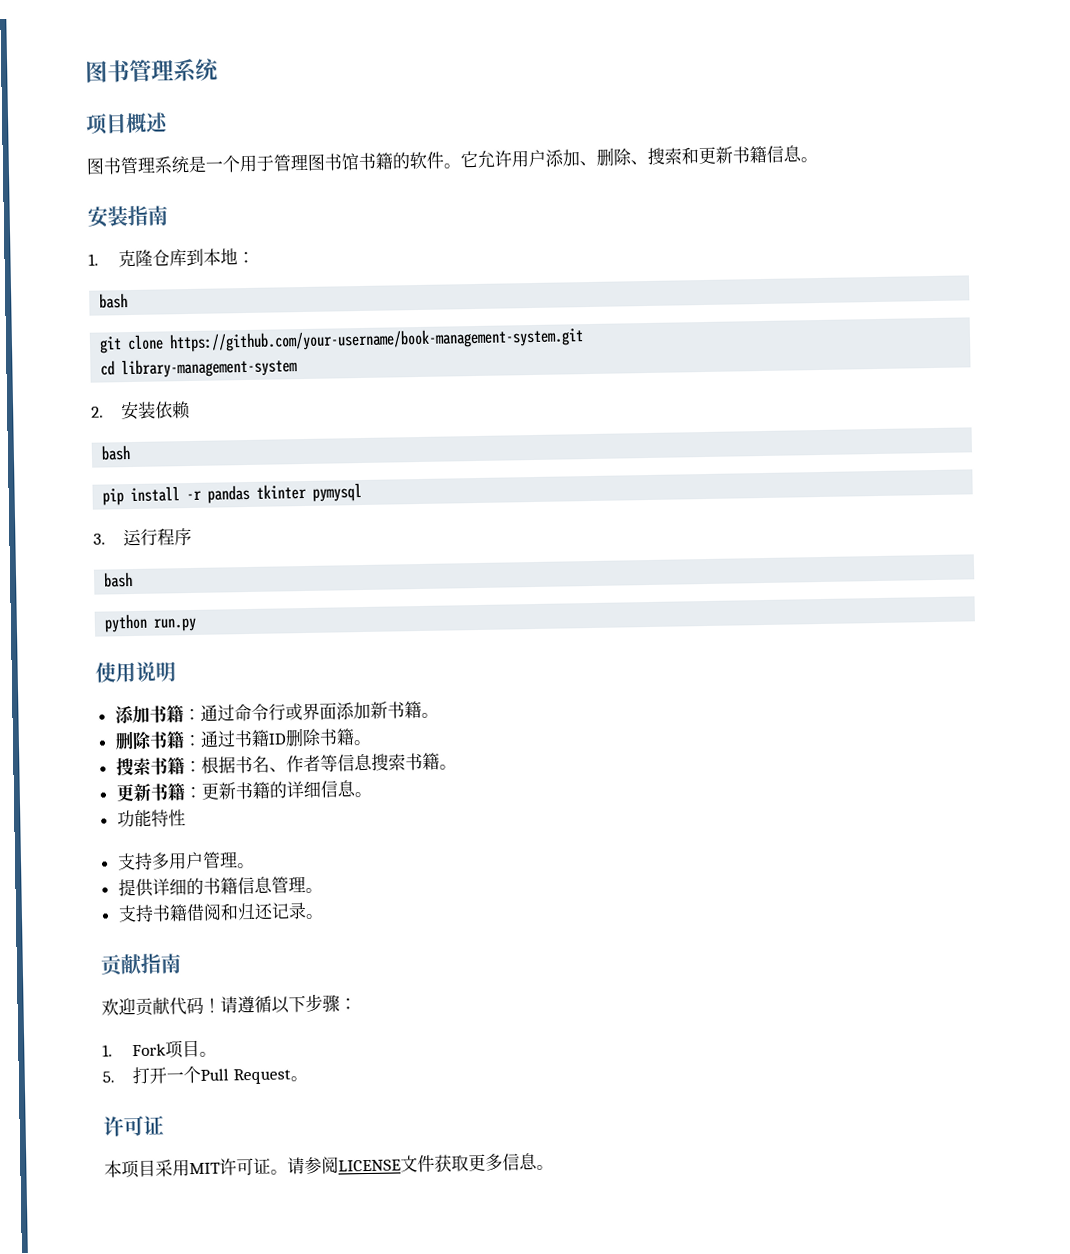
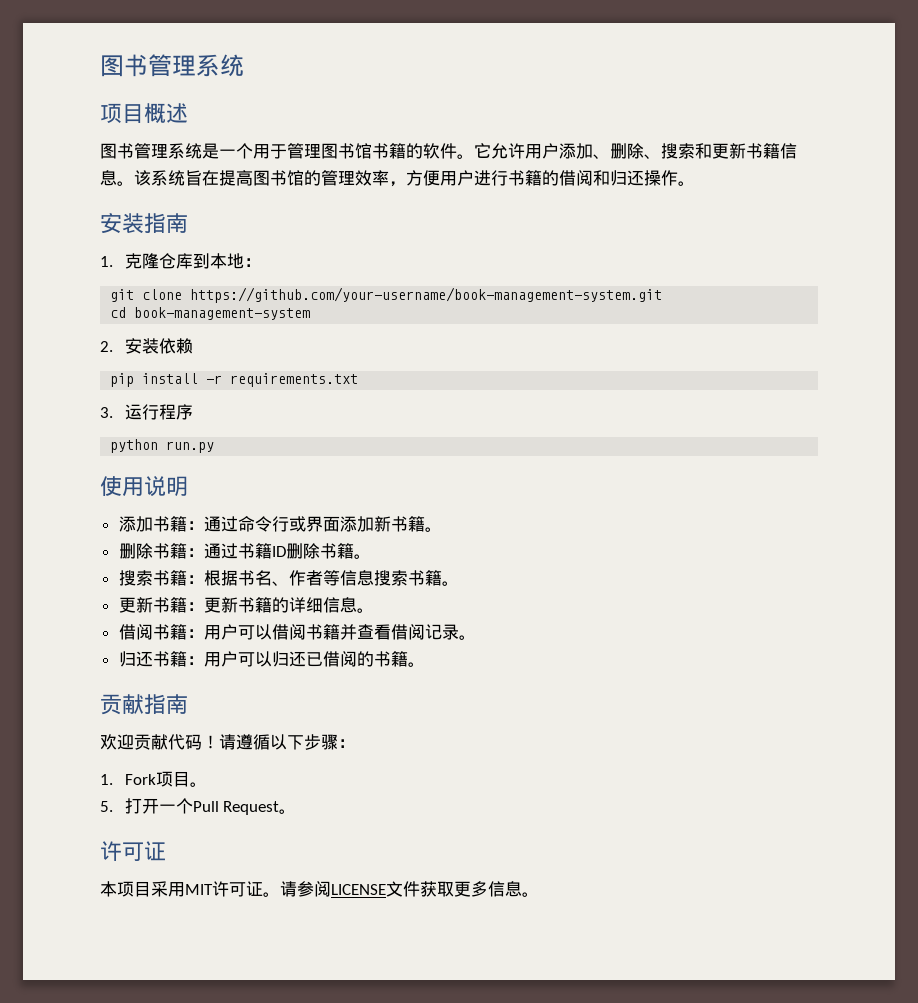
+ 该系统旨在提高图书馆的管理效率，方便用户进行书籍的借阅和归还操作。
  1.克隆仓库到本地：
- bash
- cd library-management-system
+ cd book-management-system
  2.安装依赖
- bash
- pip install -r pandas tkinter pymysql
+ pip install -r requirements.txt
  3.运行程序
- bash
- 功能特性
- 支持多用户管理。
- 提供详细的书籍信息管理。
- 支持书籍借阅和归还记录。
+ 借阅书籍：用户可以借阅书籍并查看借阅记录。
+ 归还书籍：用户可以归还已借阅的书籍。

